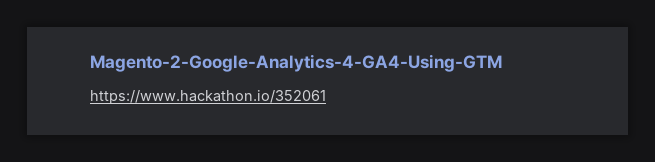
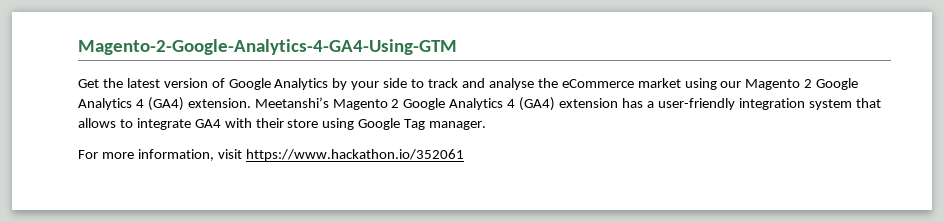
- https://www.hackathon.io/352061
+ Get the latest version of Google Analytics by your side to track and analyse the eCommerce market using our Magento 2 Google Analytics 4 (GA4) extension. Meetanshi’s Magento 2 Google Analytics 4 (GA4) extension has a user-friendly integration system that allows to integrate GA4 with their store using Google Tag manager.
+ For more information, visit https://www.hackathon.io/352061

